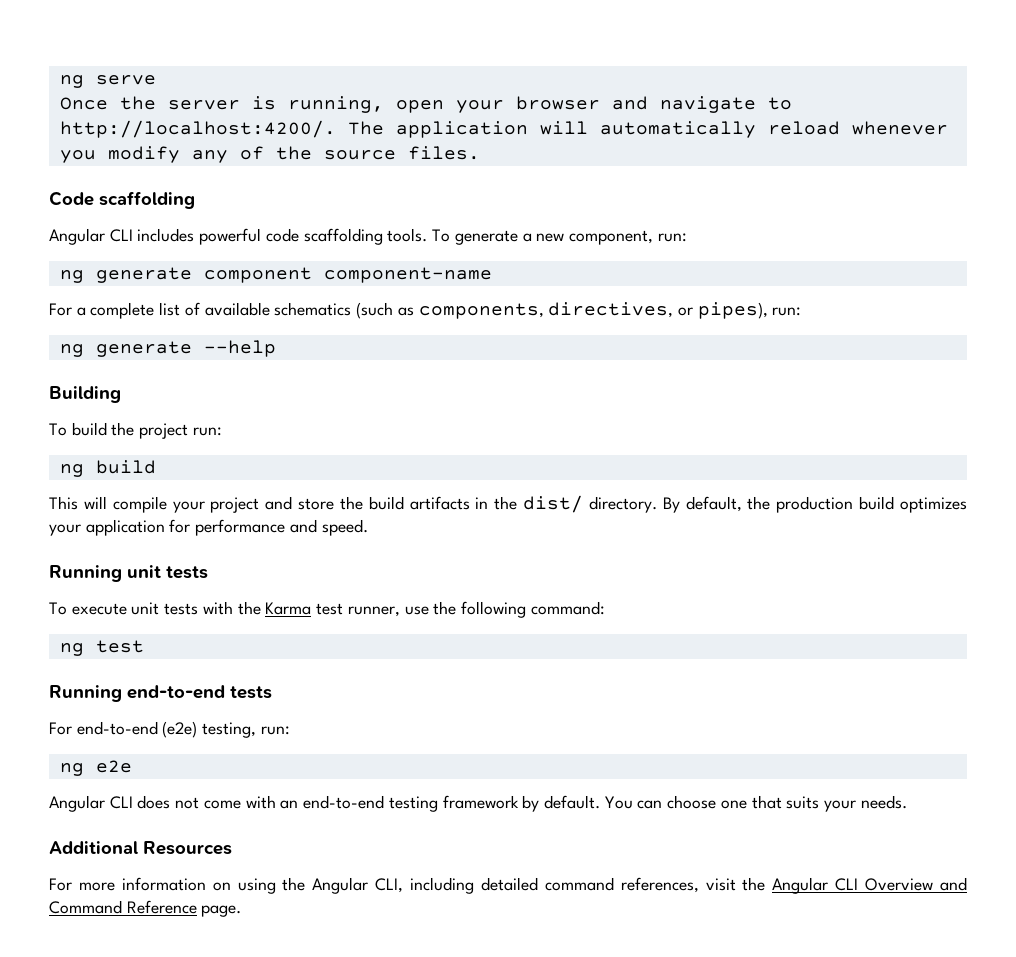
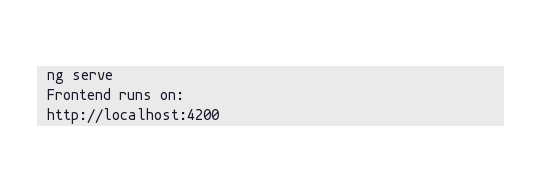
- Once the server is running, open your browser and navigate to http://localhost:4200/. The application will automatically reload whenever you modify any of the source files.
- Code scaffolding
- Angular CLI includes powerful code scaffolding tools. To generate a new component, run:
- ng generate component component-name
- For a complete list of available schematics (such as components, directives, or pipes), run:
- ng generate --help
- Building
- To build the project run:
- ng build
- This will compile your project and store the build artifacts in the dist/ directory. By default, the production build optimizes your application for performance and speed.
- Running unit tests
- To execute unit tests with the Karma test runner, use the following command:
- ng test
- Running end-to-end tests
- For end-to-end (e2e) testing, run:
- ng e2e
- Angular CLI does not come with an end-to-end testing framework by default. You can choose one that suits your needs.
- Additional Resources
- For more information on using the Angular CLI, including detailed command references, visit the Angular CLI Overview and Command Reference page.
+ Frontend runs on:
+ http://localhost:4200

